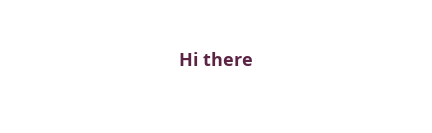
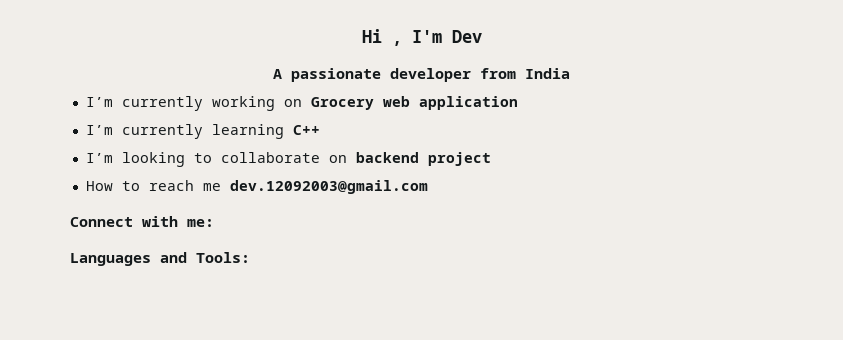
- Hi there
+ Hi , I'm Dev
+ A passionate developer from India
+ I’m currently working on Grocery web application
+ I’m currently learning C++
+ I’m looking to collaborate on backend project
+ How to reach me dev.12092003@gmail.com
+ Connect with me:
+ Languages and Tools:

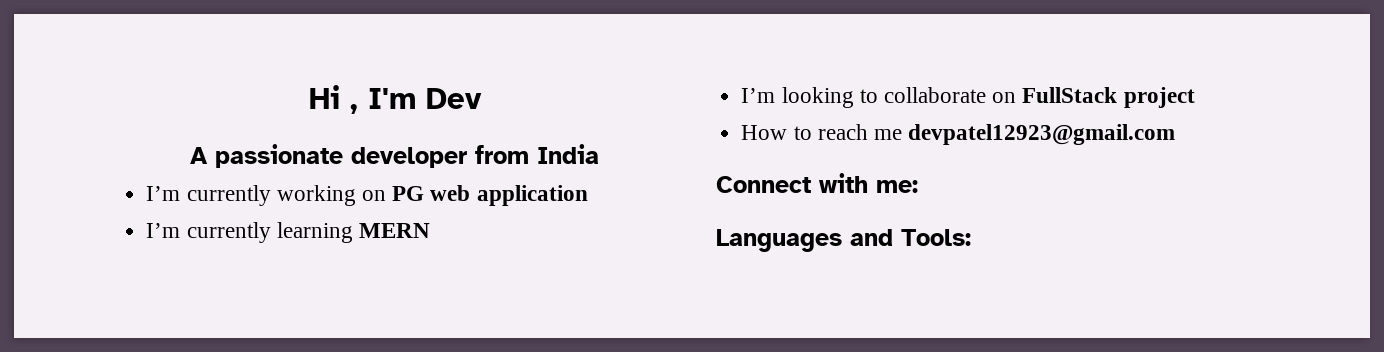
- I’m currently working on Grocery web application
+ I’m currently working on PG web application
- I’m currently learning C++
+ I’m currently learning MERN
- I’m looking to collaborate on backend project
+ I’m looking to collaborate on FullStack project
- How to reach me dev.12092003@gmail.com
+ How to reach me devpatel12923@gmail.com

